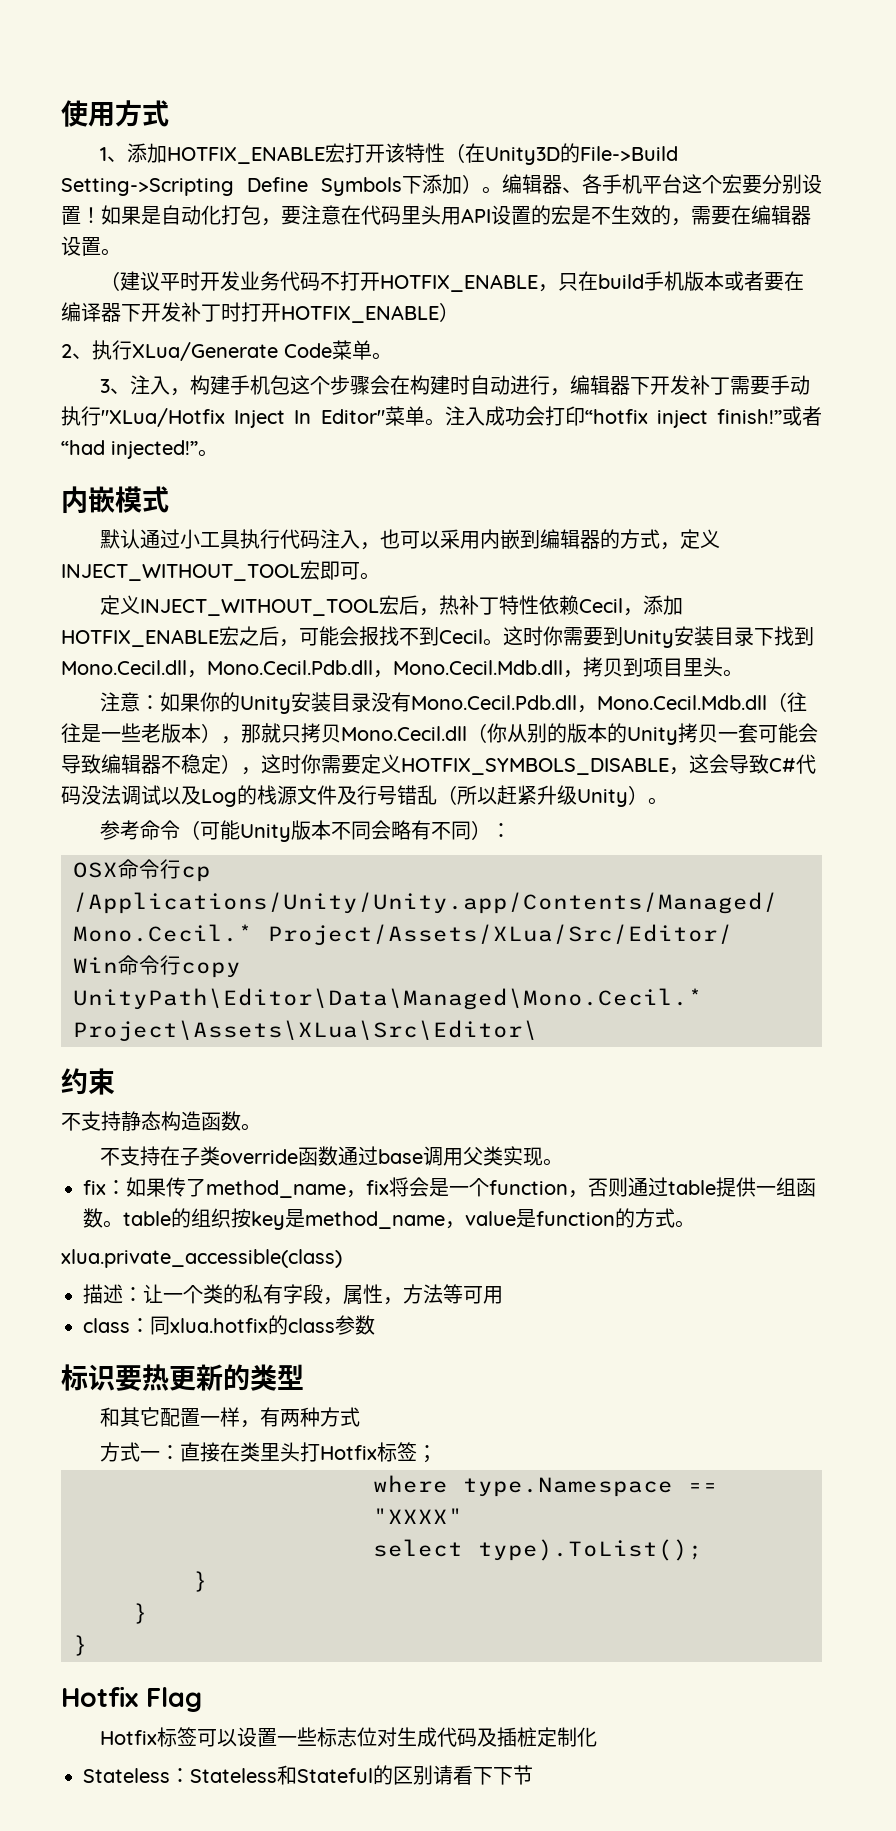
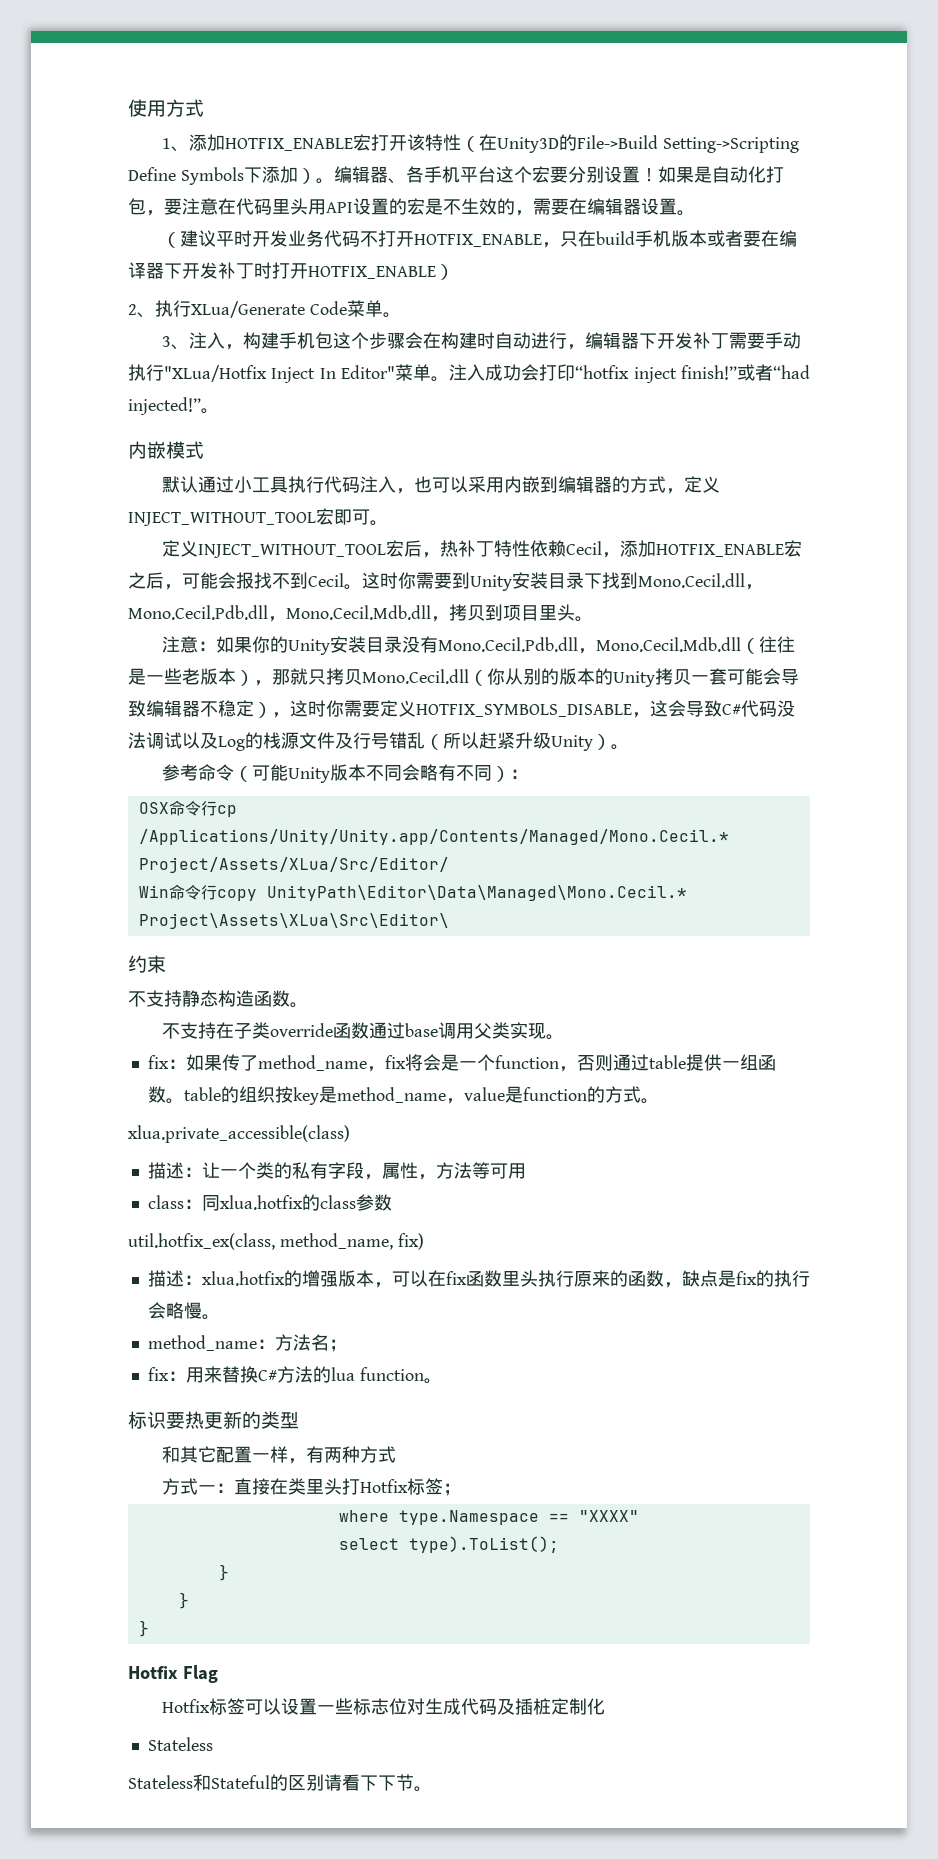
+ util.hotfix_ex(class, method_name, fix)
+ 描述：xlua.hotfix的增强版本，可以在fix函数里头执行原来的函数，缺点是fix的执行会略慢。
+ method_name：方法名；
+ fix：用来替换C#方法的lua function。
  Hotfix标签可以设置一些标志位对生成代码及插桩定制化
- Stateless：Stateless和Stateful的区别请看下下节
+ Stateless
+ Stateless和Stateful的区别请看下下节。

